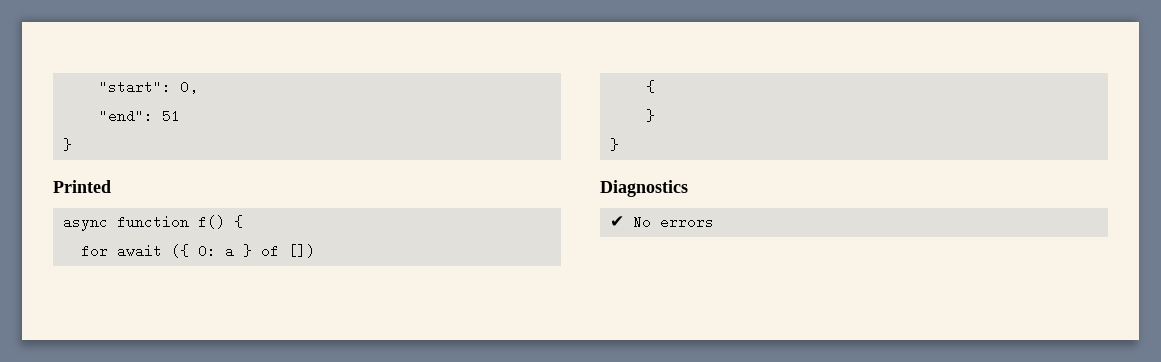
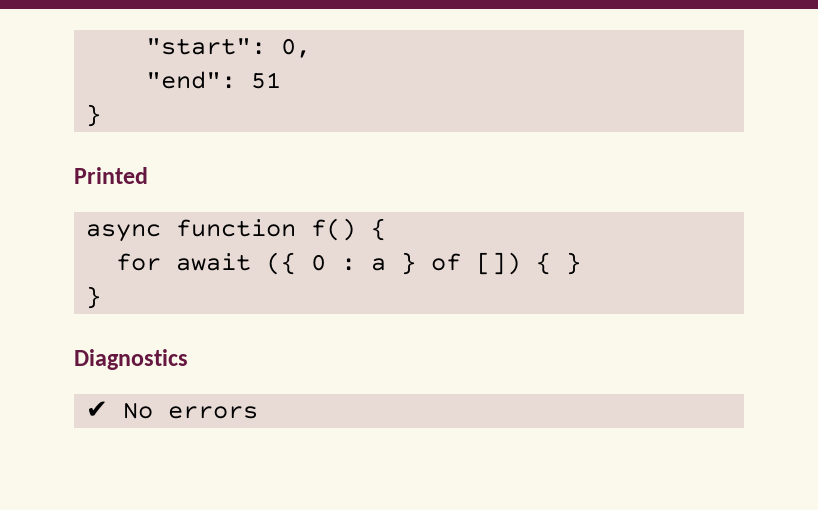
- for await ({ 0: a } of [])
- {
- }
+ for await ({ 0 : a } of []) { }

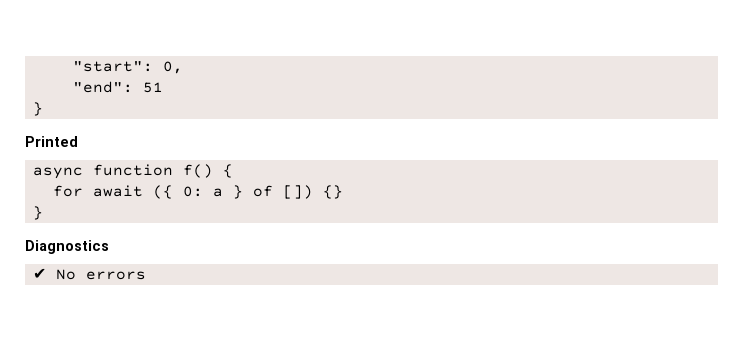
- for await ({ 0 : a } of []) { }
+ for await ({ 0: a } of []) {}

